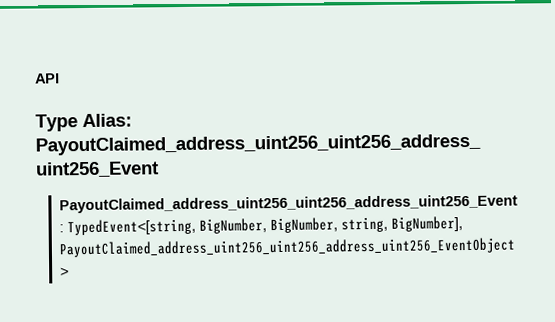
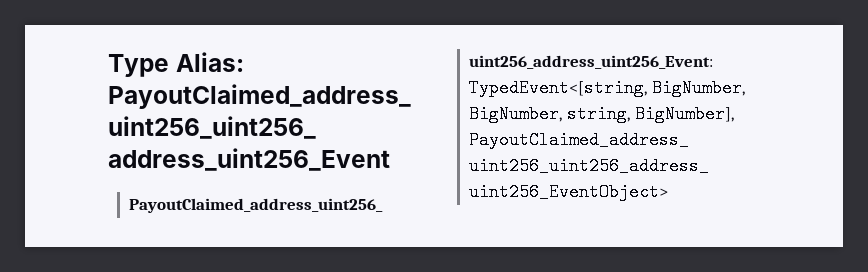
- API

